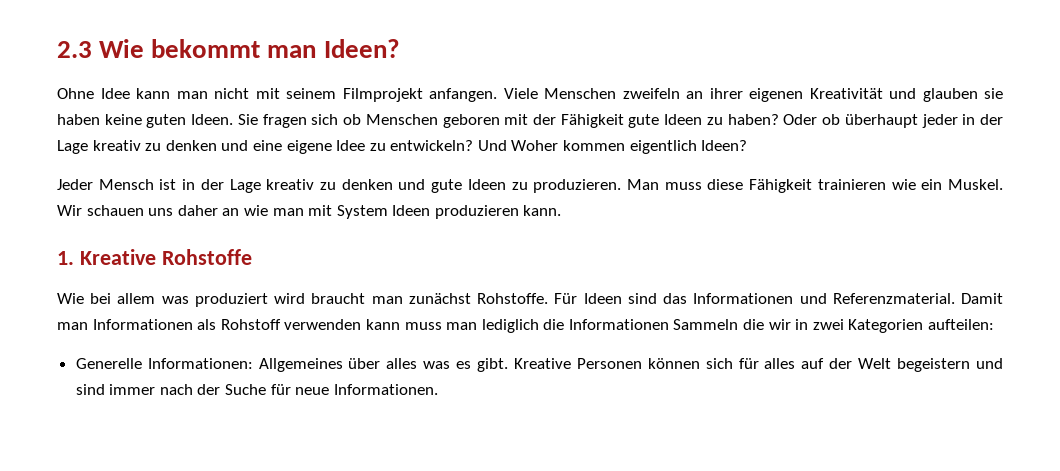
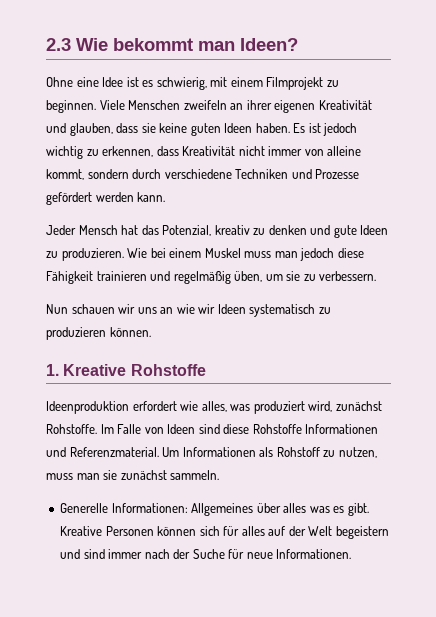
- Ohne Idee kann man nicht mit seinem Filmprojekt anfangen.
+ Ohne eine Idee ist es schwierig, mit einem Filmprojekt zu beginnen.
- Viele Menschen zweifeln an ihrer eigenen Kreativität und glauben sie haben keine guten Ideen. Sie fragen sich ob Menschen geboren mit der Fähigkeit gute Ideen zu haben? Oder ob überhaupt jeder in der Lage kreativ zu denken und eine eigene Idee zu entwickeln? Und Woher kommen eigentlich Ideen?
- Jeder Mensch ist in der Lage kreativ zu denken und gute Ideen zu produzieren.
+ Viele Menschen zweifeln an ihrer eigenen Kreativität und glauben, dass sie keine guten Ideen haben. Es ist jedoch wichtig zu erkennen, dass Kreativität nicht immer von alleine kommt, sondern durch verschiedene Techniken und Prozesse gefördert werden kann.
+ Jeder Mensch hat das Potenzial, kreativ zu denken und gute Ideen zu produzieren.
- Man muss diese Fähigkeit trainieren wie ein Muskel. Wir schauen uns daher an wie man mit System Ideen produzieren kann.
+ Wie bei einem Muskel muss man jedoch diese Fähigkeit trainieren und regelmäßig üben, um sie zu verbessern.
+ Nun schauen wir uns an wie wir Ideen systematisch zu produzieren können.
  1. Kreative Rohstoffe
- Wie bei allem was produziert wird braucht man zunächst Rohstoffe. Für Ideen sind das Informationen und Referenzmaterial.
+ Ideenproduktion erfordert wie alles, was produziert wird, zunächst Rohstoffe. Im Falle von Ideen sind diese Rohstoffe Informationen und Referenzmaterial.
- Damit man Informationen als Rohstoff verwenden kann muss man lediglich die Informationen Sammeln die wir in zwei Kategorien aufteilen:
+ Um Informationen als Rohstoff zu nutzen, muss man sie zunächst sammeln.

